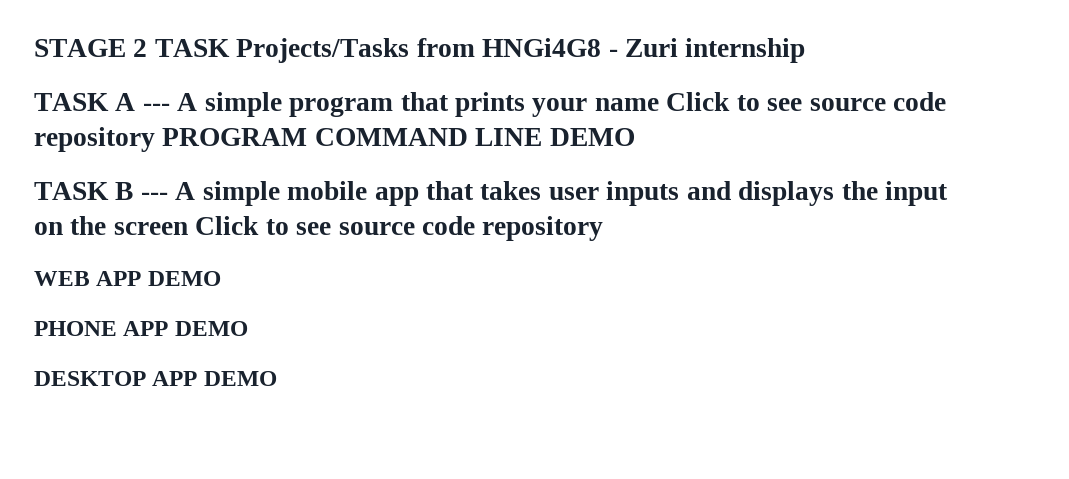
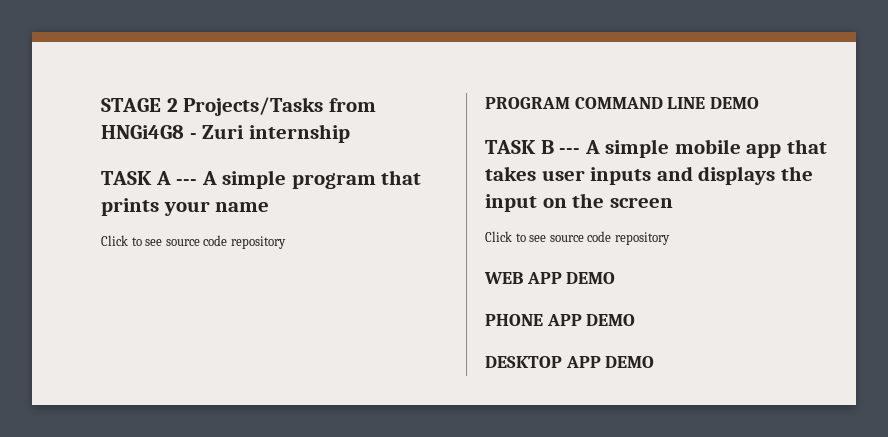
- STAGE 2 TASK Projects/Tasks from HNGi4G8 - Zuri internship
+ STAGE 2 Projects/Tasks from HNGi4G8 - Zuri internship
- TASK A --- A simple program that prints your name Click to see source code repository PROGRAM COMMAND LINE DEMO
+ TASK A --- A simple program that prints your name
+ Click to see source code repository
+ PROGRAM COMMAND LINE DEMO
- TASK B --- A simple mobile app that takes user inputs and displays the input on the screen Click to see source code repository
+ TASK B --- A simple mobile app that takes user inputs and displays the input on the screen
+ Click to see source code repository

